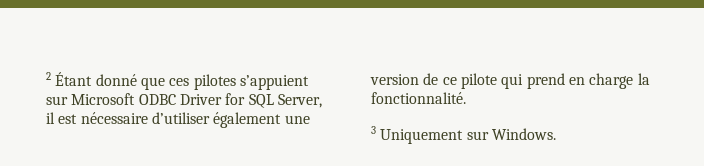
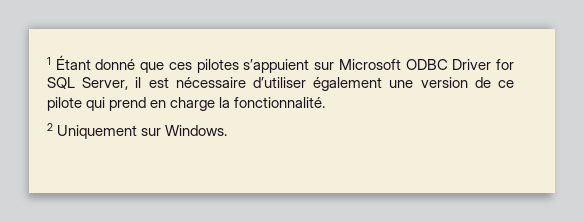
- 2 Étant donné que ces pilotes s’appuient sur Microsoft ODBC Driver for SQL Server, il est nécessaire d’utiliser également une version de ce pilote qui prend en charge la fonctionnalité.
+ 1 Étant donné que ces pilotes s’appuient sur Microsoft ODBC Driver for SQL Server, il est nécessaire d’utiliser également une version de ce pilote qui prend en charge la fonctionnalité.
- 3 Uniquement sur Windows.
+ 2 Uniquement sur Windows.

